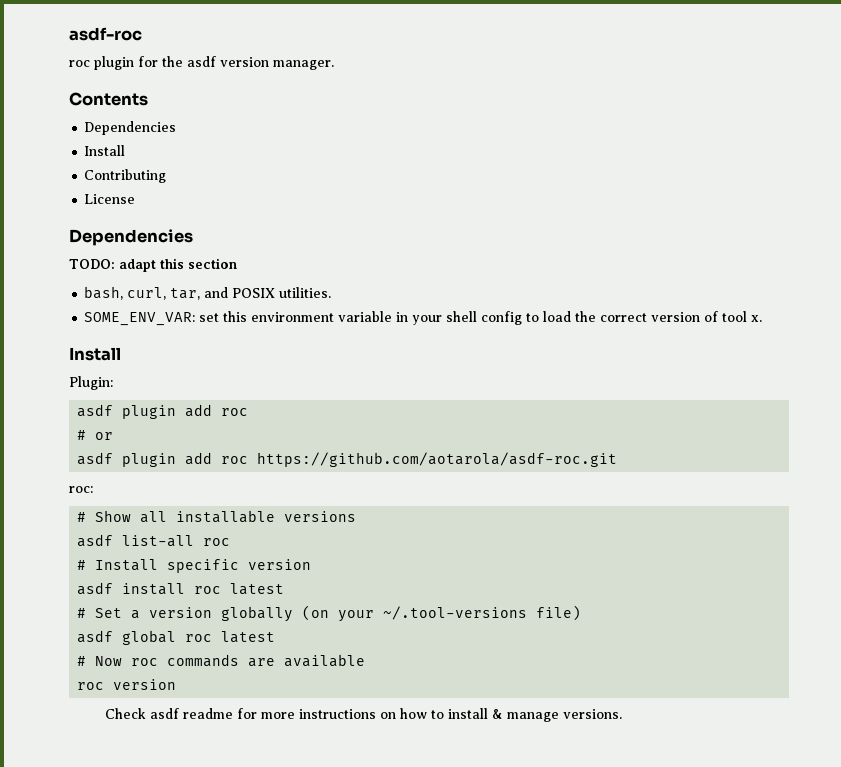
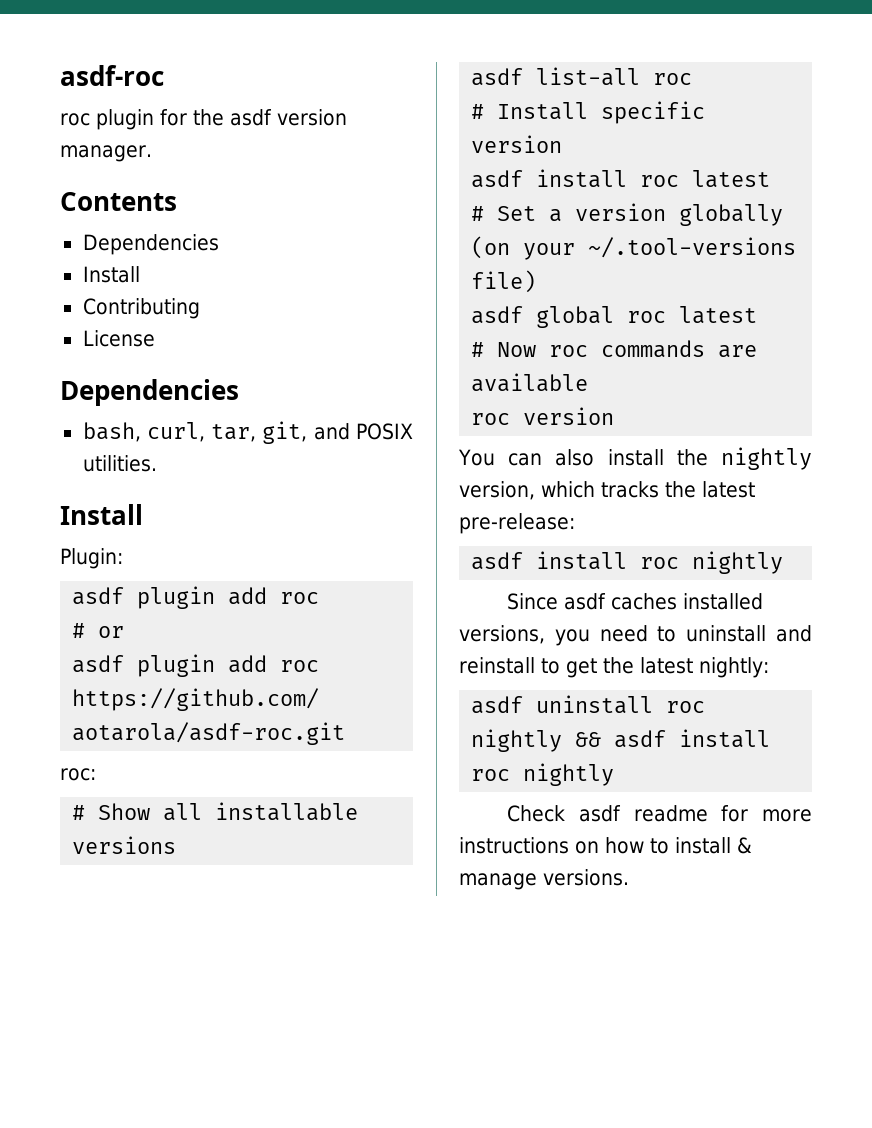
- TODO: adapt this section
- bash, curl, tar, and POSIX utilities.
+ bash, curl, tar, git, and POSIX utilities.
- SOME_ENV_VAR: set this environment variable in your shell config to load the correct version of tool x.
+ You can also install the nightly version, which tracks the latest pre-release:
+ asdf install roc nightly
+ Since asdf caches installed versions, you need to uninstall and reinstall to get the latest nightly:
+ asdf uninstall roc nightly && asdf install roc nightly

